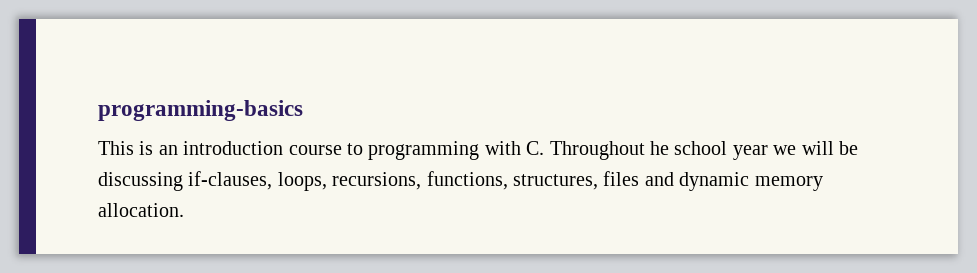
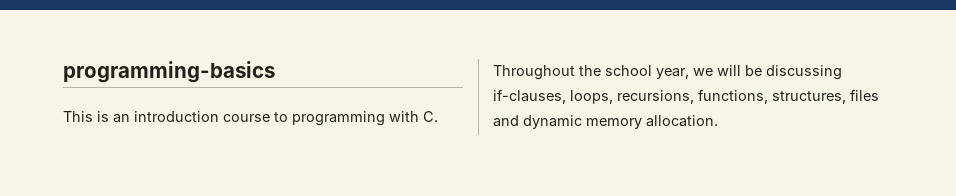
- This is an introduction course to programming with C. Throughout he school year we will be discussing if-clauses, loops, recursions, functions, structures, files and dynamic memory allocation.
+ This is an introduction course to programming with C. Throughout the school year, we will be discussing if-clauses, loops, recursions, functions, structures, files and dynamic memory allocation.

